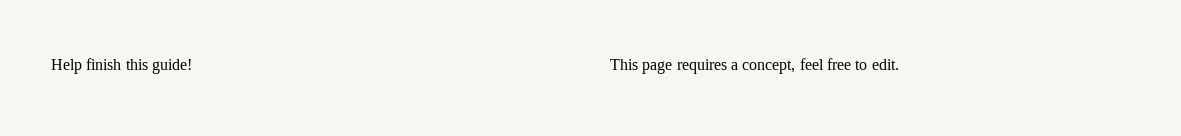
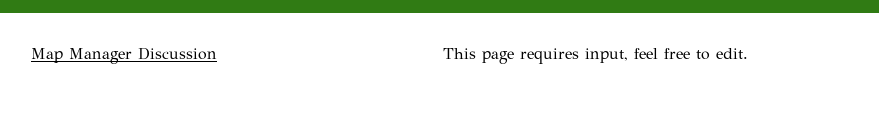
- Help finish this guide!
+ Map Manager Discussion
- This page requires a concept, feel free to edit.
+ This page requires input, feel free to edit.

